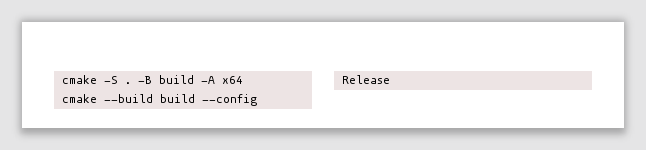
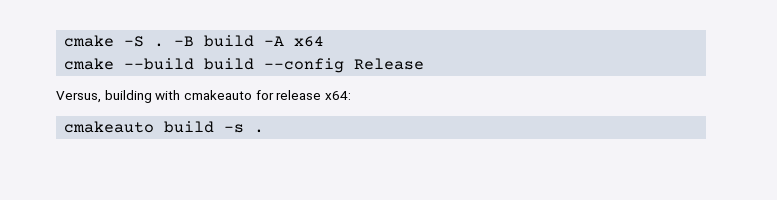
+ Versus, building with cmakeauto for release x64:
+ cmakeauto build -s .

